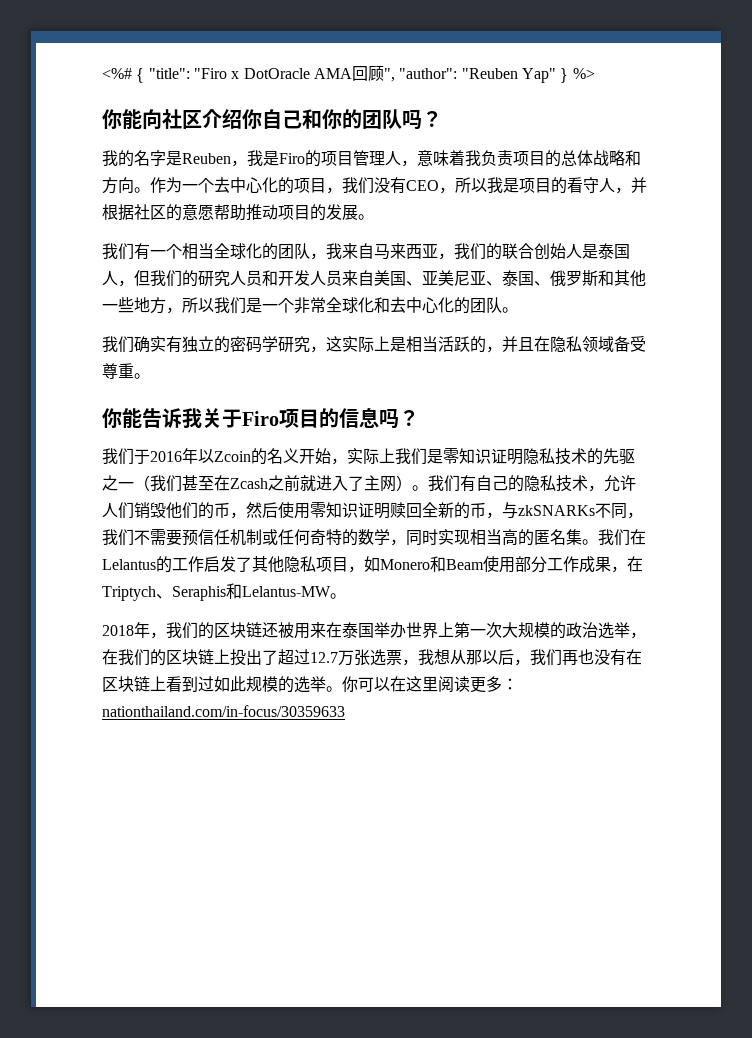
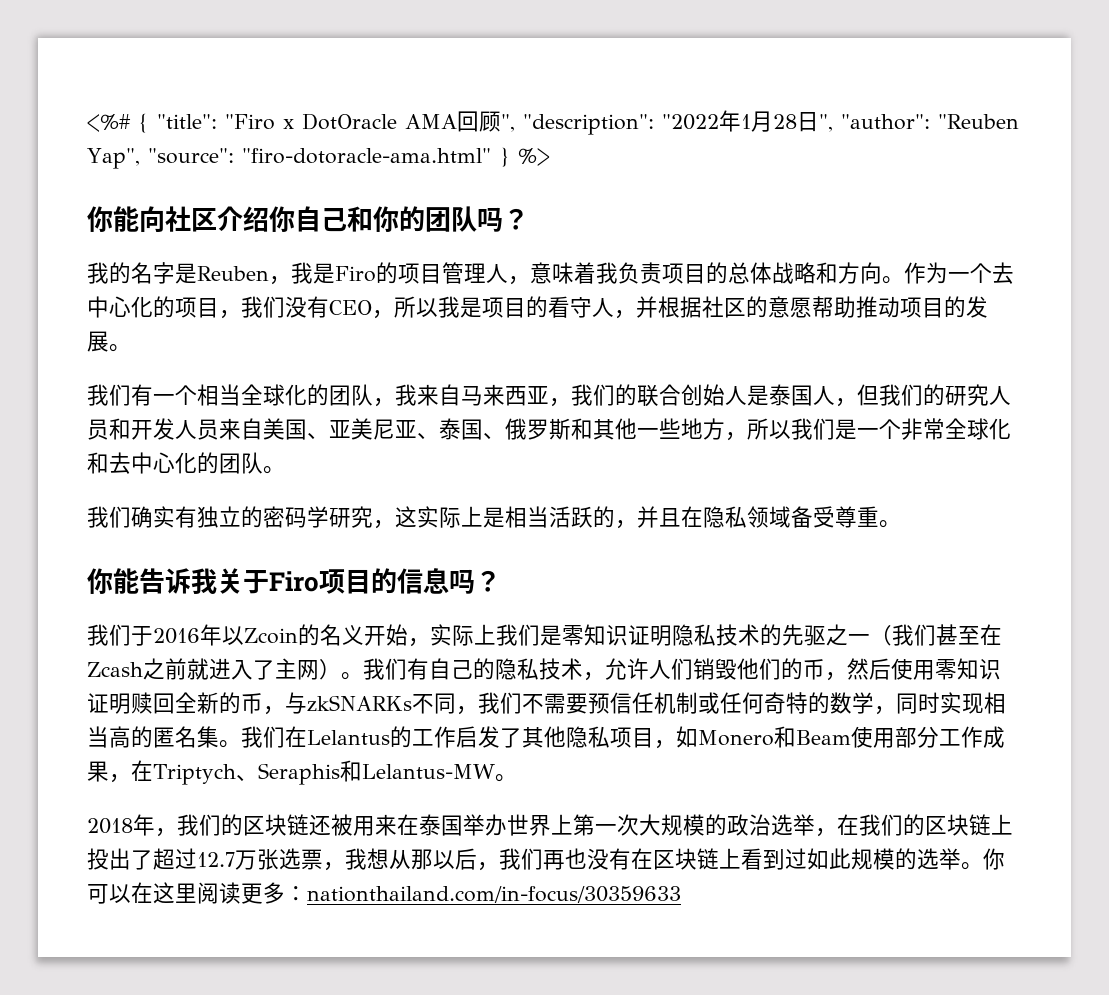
- <%# { "title": "Firo x DotOracle AMA回顾", "author": "Reuben Yap" } %>
+ <%# { "title": "Firo x DotOracle AMA回顾", "description": "2022年1月28日", "author": "Reuben Yap", "source": "firo-dotoracle-ama.html" } %>

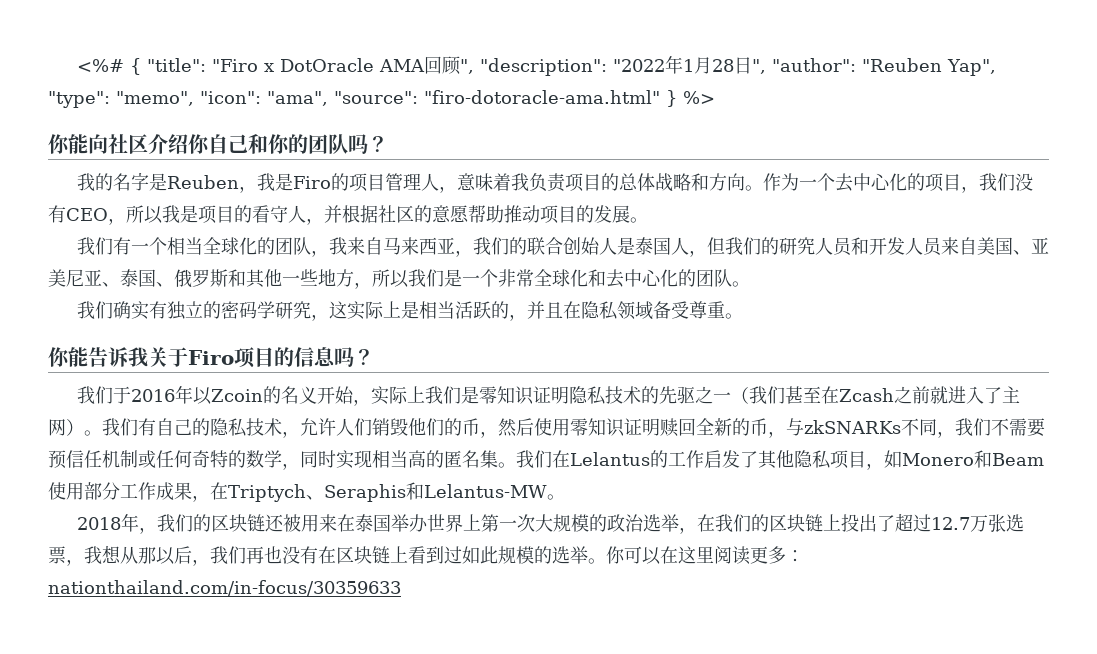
- <%# { "title": "Firo x DotOracle AMA回顾", "description": "2022年1月28日", "author": "Reuben Yap", "source": "firo-dotoracle-ama.html" } %>
+ <%# { "title": "Firo x DotOracle AMA回顾", "description": "2022年1月28日", "author": "Reuben Yap", "type": "memo", "icon": "ama", "source": "firo-dotoracle-ama.html" } %>

